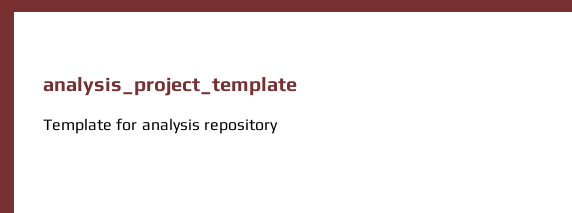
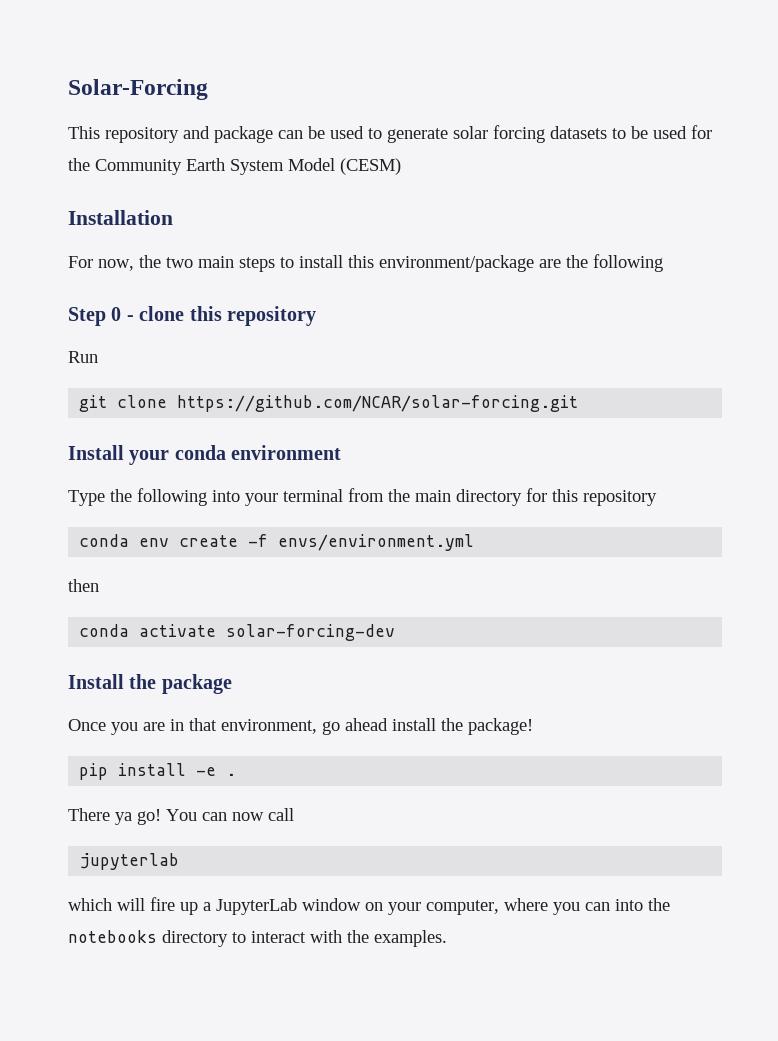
- analysis_project_template
- Template for analysis repository
+ Solar-Forcing
+ This repository and package can be used to generate solar forcing datasets to be used for the Community Earth System Model (CESM)
+ Installation
+ For now, the two main steps to install this environment/package are the following
+ Step 0 - clone this repository
+ Run
+ git clone https://github.com/NCAR/solar-forcing.git
+ Install your conda environment
+ Type the following into your terminal from the main directory for this repository
+ conda env create -f envs/environment.yml
+ then
+ conda activate solar-forcing-dev
+ Install the package
+ Once you are in that environment, go ahead install the package!
+ pip install -e .
+ There ya go! You can now call
+ jupyterlab
+ which will fire up a JupyterLab window on your computer, where you can into the notebooks directory to interact with the examples.

